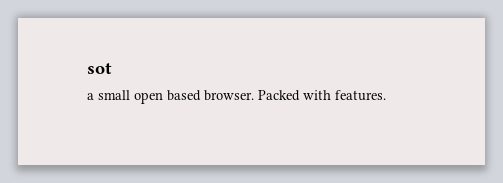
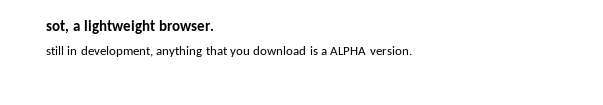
- sot
- a small open based browser. Packed with features.
+ sot, a lightweight browser.
+ still in development, anything that you download is a ALPHA version.

